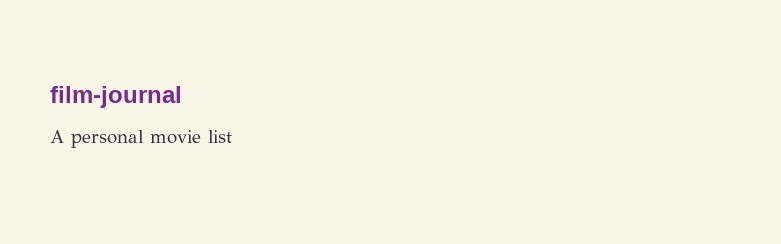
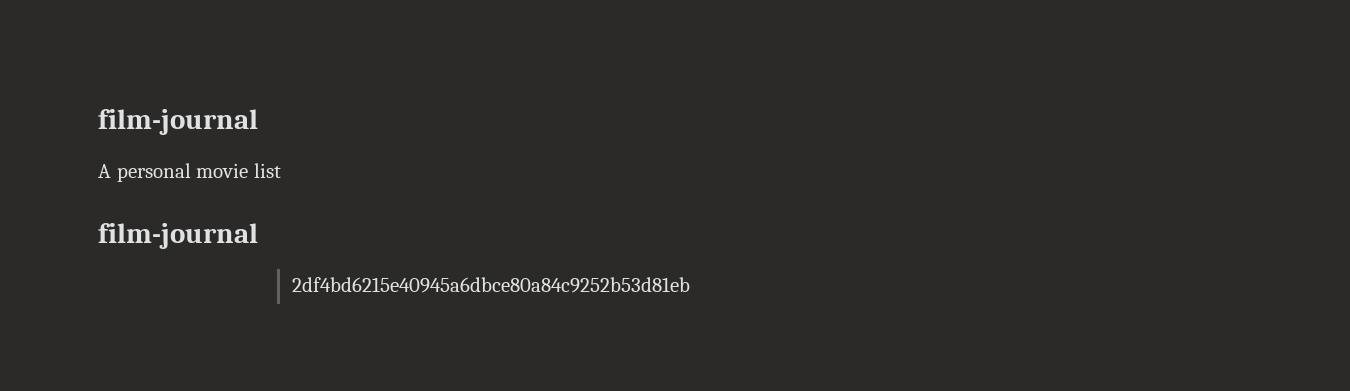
  A personal movie list
+ film-journal
+ 2df4bd6215e40945a6dbce80a84c9252b53d81eb

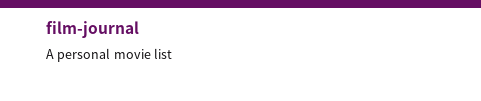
  A personal movie list
- film-journal
- 2df4bd6215e40945a6dbce80a84c9252b53d81eb

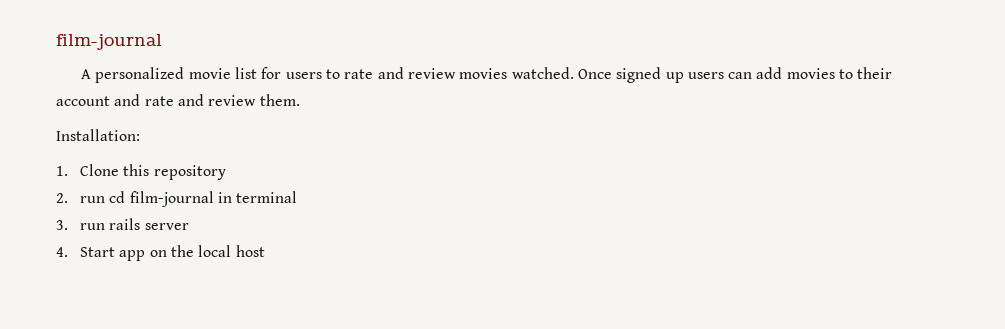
- A personal movie list
+ A personalized movie list for users to rate and review movies watched. Once signed up users can add movies to their account and rate and review them.
+ Installation:
+ 1. Clone this repository
+ 2. run cd film-journal in terminal
+ 3. run rails server
+ 4. Start app on the local host

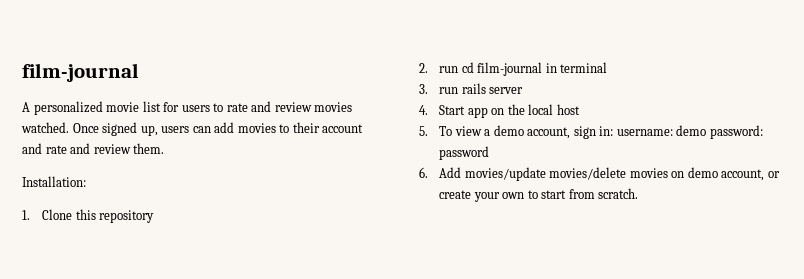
- Once signed up users can add movies to their account and rate and review them.
+ Once signed up, users can add movies to their account and rate and review them.
+ 5. To view a demo account, sign in: username: demo password: password
+ 6. Add movies/update movies/delete movies on demo account, or create your own to start from scratch.

